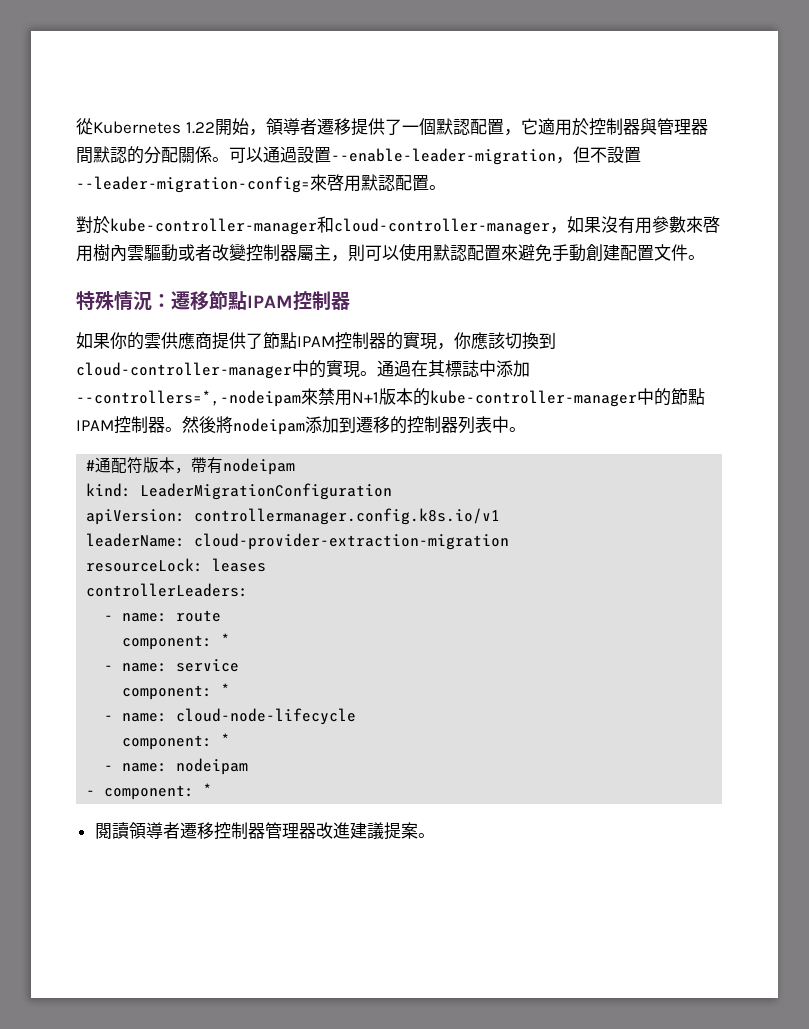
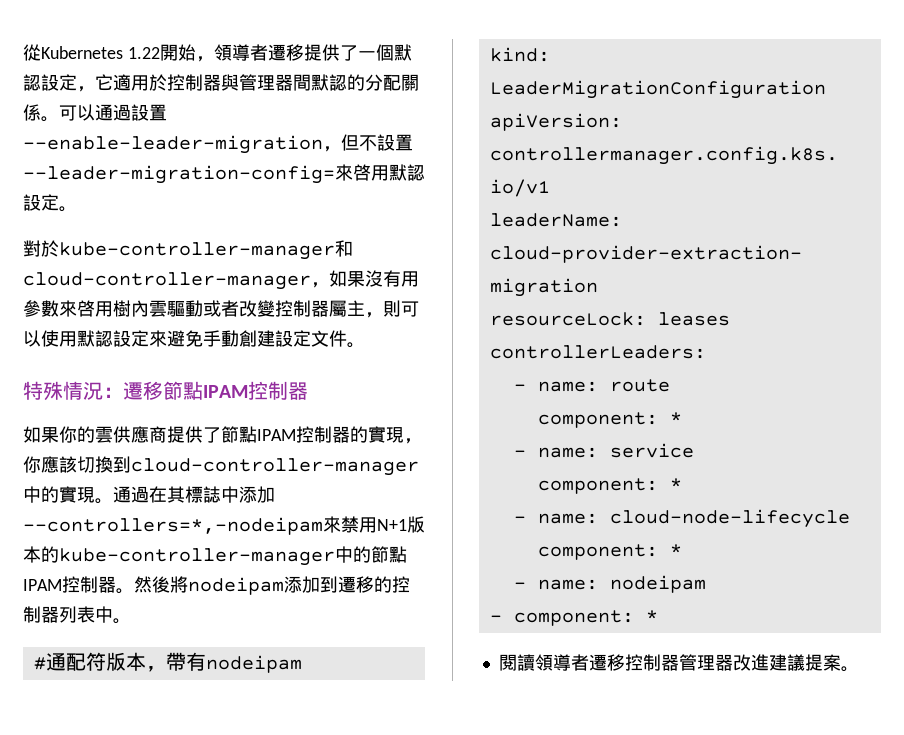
- 從Kubernetes 1.22開始，領導者遷移提供了一個默認配置，它適用於控制器與管理器間默認的分配關係。
+ 從Kubernetes 1.22開始，領導者遷移提供了一個默認設定，它適用於控制器與管理器間默認的分配關係。
- 可以通過設置--enable-leader-migration，但不設置--leader-migration-config=來啓用默認配置。
+ 可以通過設置--enable-leader-migration，但不設置--leader-migration-config=來啓用默認設定。
- 對於kube-controller-manager和cloud-controller-manager，如果沒有用參數來啓用樹內雲驅動或者改變控制器屬主，則可以使用默認配置來避免手動創建配置文件。
+ 對於kube-controller-manager和cloud-controller-manager，如果沒有用參數來啓用樹內雲驅動或者改變控制器屬主，則可以使用默認設定來避免手動創建設定文件。

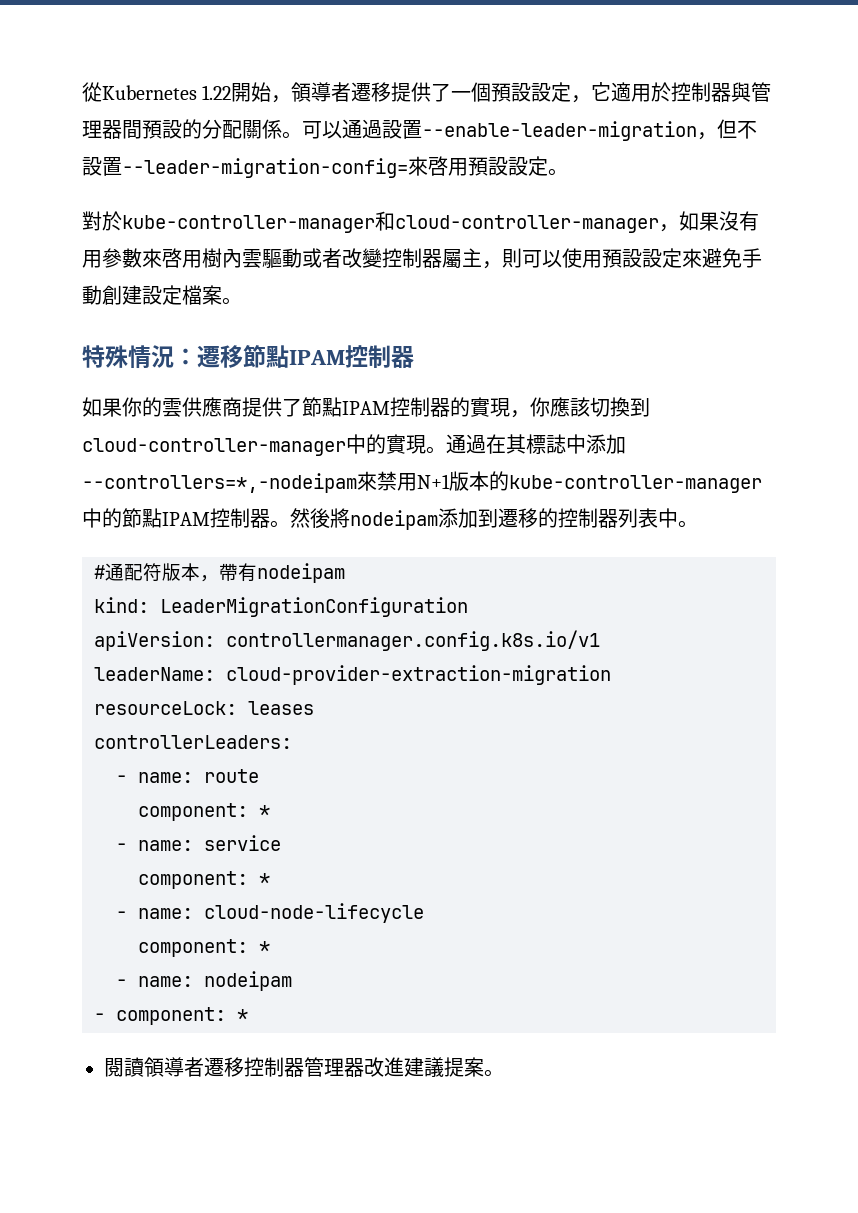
- 從Kubernetes 1.22開始，領導者遷移提供了一個默認設定，它適用於控制器與管理器間默認的分配關係。
+ 從Kubernetes 1.22開始，領導者遷移提供了一個預設設定，它適用於控制器與管理器間預設的分配關係。
- 可以通過設置--enable-leader-migration，但不設置--leader-migration-config=來啓用默認設定。
+ 可以通過設置--enable-leader-migration，但不設置--leader-migration-config=來啓用預設設定。
- 對於kube-controller-manager和cloud-controller-manager，如果沒有用參數來啓用樹內雲驅動或者改變控制器屬主，則可以使用默認設定來避免手動創建設定文件。
+ 對於kube-controller-manager和cloud-controller-manager，如果沒有用參數來啓用樹內雲驅動或者改變控制器屬主，則可以使用預設設定來避免手動創建設定檔案。

